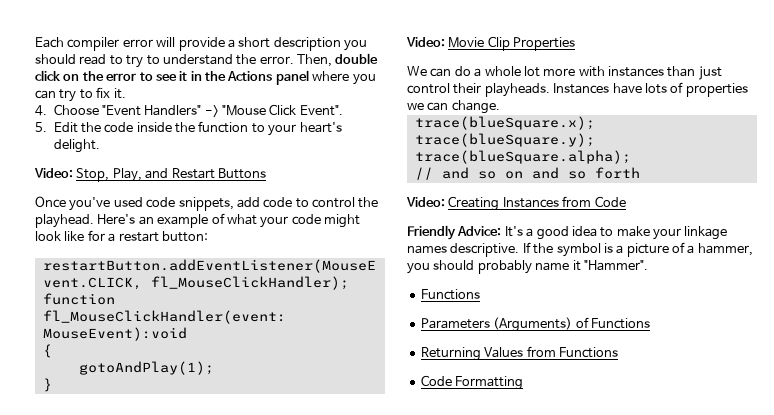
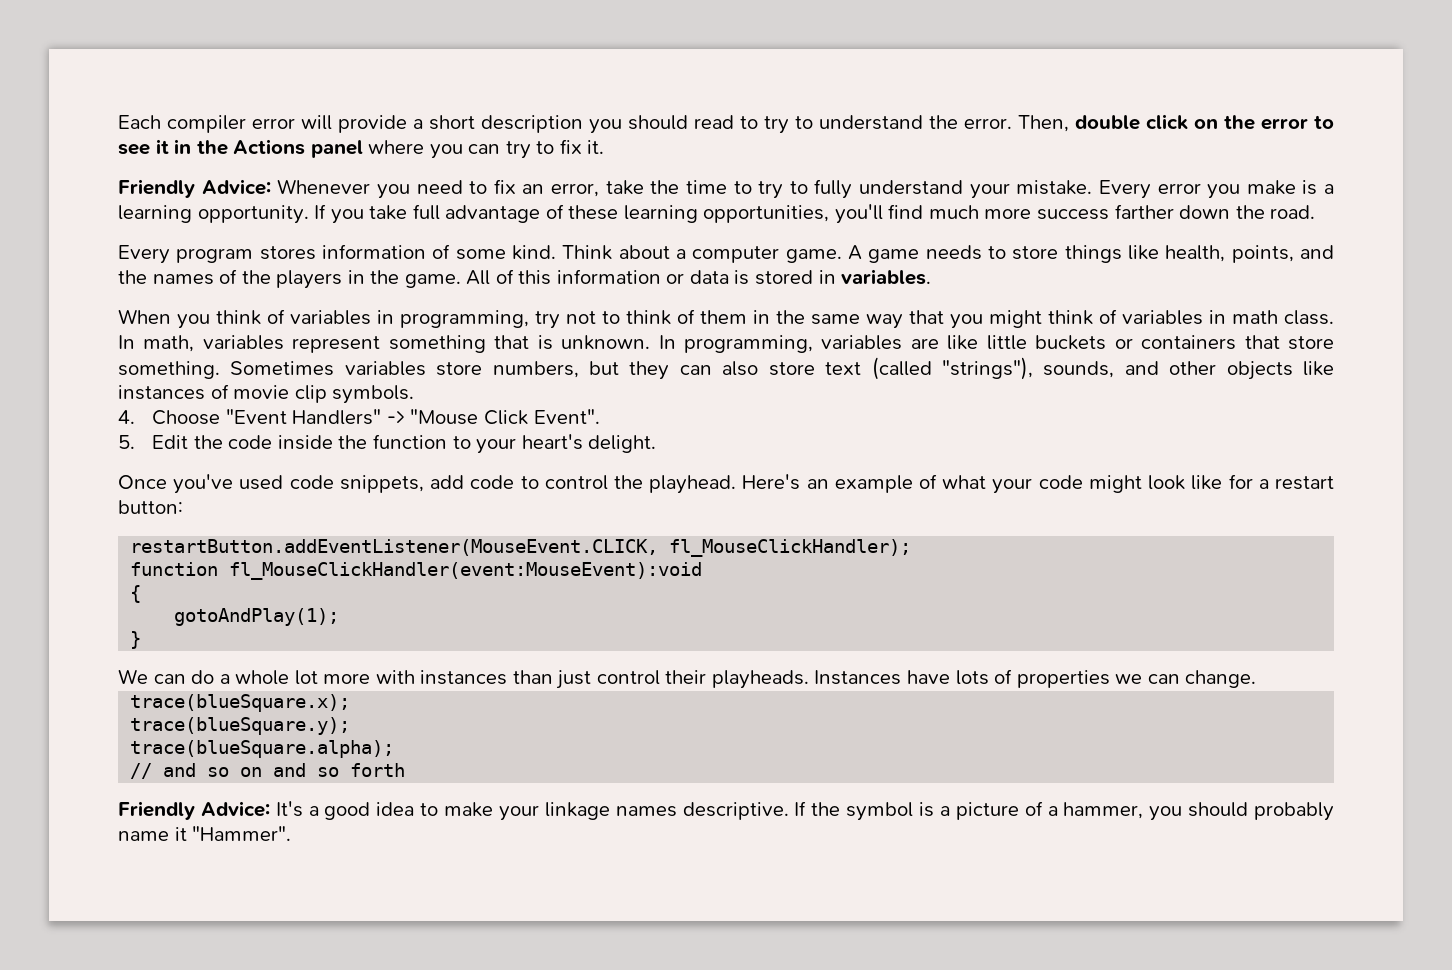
+ Friendly Advice: Whenever you need to fix an error, take the time to try to fully understand your mistake. Every error you make is a learning opportunity. If you take full advantage of these learning opportunities, you'll find much more success farther down the road.
+ Every program stores information of some kind. Think about a computer game. A game needs to store things like health, points, and the names of the players in the game. All of this information or data is stored in variables.
+ When you think of variables in programming, try not to think of them in the same way that you might think of variables in math class. In math, variables represent something that is unknown. In programming, variables are like little buckets or containers that store something. Sometimes variables store numbers, but they can also store text (called "strings"), sounds, and other objects like instances of movie clip symbols.
- Video: Stop, Play, and Restart Buttons
- Video: Movie Clip Properties
- Video: Creating Instances from Code
  If the symbol is a picture of a hammer, you should probably name it "Hammer".
- Functions
- Parameters (Arguments) of Functions
- Returning Values from Functions
- Code Formatting

